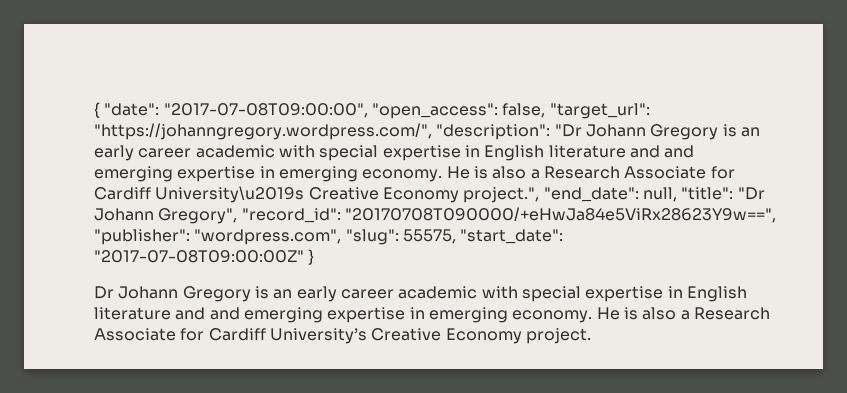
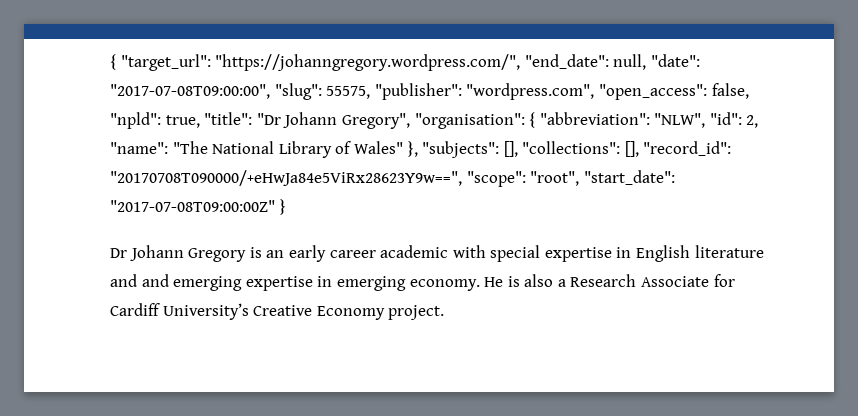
- { "date": "2017-07-08T09:00:00", "open_access": false, "target_url": "https://johanngregory.wordpress.com/", "description": "Dr Johann Gregory is an early career academic with special expertise in English literature and and emerging expertise in emerging economy. He is also a Research Associate for Cardiff University\u2019s Creative Economy project.", "end_date": null, "title": "Dr Johann Gregory", "record_id": "20170708T090000/+eHwJa84e5ViRx28623Y9w==", "publisher": "wordpress.com", "slug": 55575, "start_date": "2017-07-08T09:00:00Z" }
+ { "target_url": "https://johanngregory.wordpress.com/", "end_date": null, "date": "2017-07-08T09:00:00", "slug": 55575, "publisher": "wordpress.com", "open_access": false, "npld": true, "title": "Dr Johann Gregory", "organisation": { "abbreviation": "NLW", "id": 2, "name": "The National Library of Wales" }, "subjects": [], "collections": [], "record_id": "20170708T090000/+eHwJa84e5ViRx28623Y9w==", "scope": "root", "start_date": "2017-07-08T09:00:00Z" }

